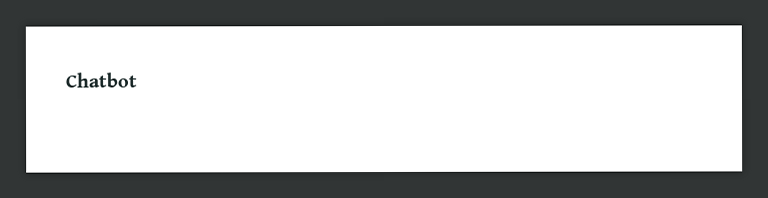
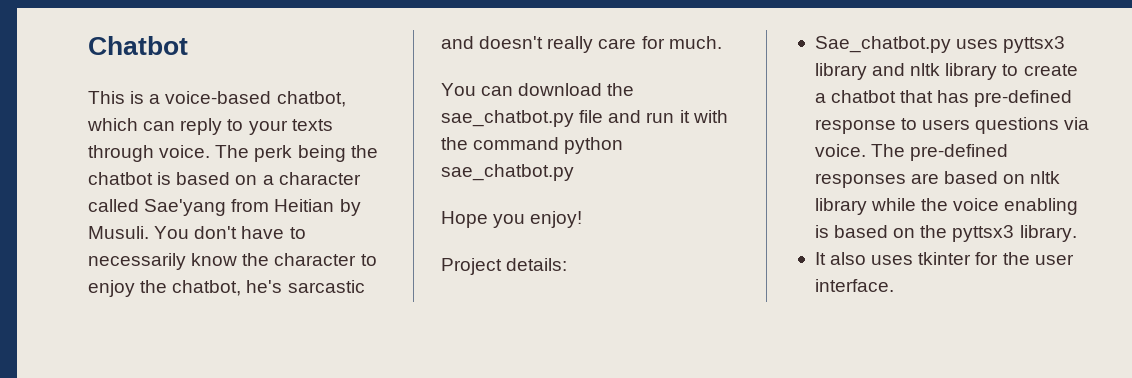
+ This is a voice-based chatbot, which can reply to your texts through voice. The perk being the chatbot is based on a character called Sae'yang from Heitian by Musuli. You don't have to necessarily know the character to enjoy the chatbot, he's sarcastic and doesn't really care for much.
+ You can download the sae_chatbot.py file and run it with the command python sae_chatbot.py
+ Hope you enjoy!
+ Project details:
+ Sae_chatbot.py uses pyttsx3 library and nltk library to create a chatbot that has pre-defined response to users questions via voice. The pre-defined responses are based on nltk library while the voice enabling is based on the pyttsx3 library.
+ It also uses tkinter for the user interface.

